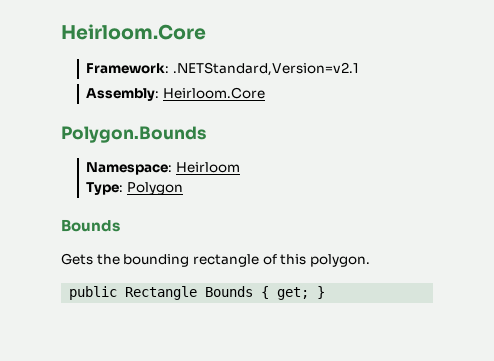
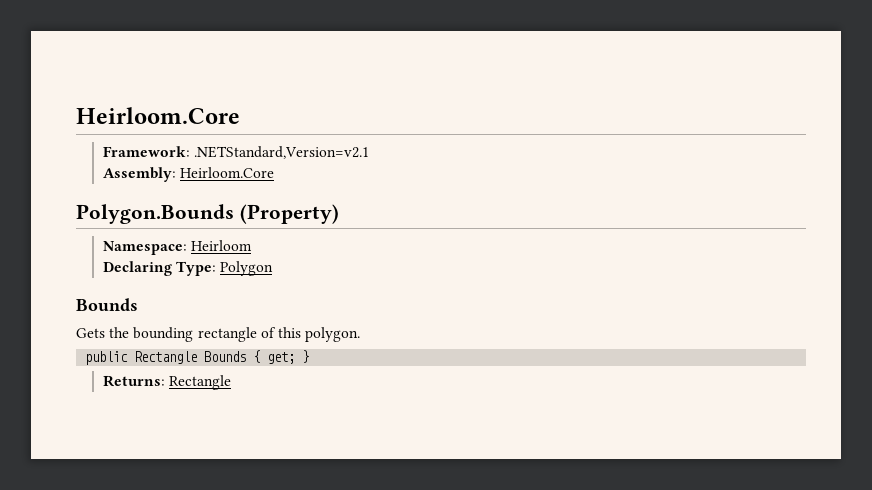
- Polygon.Bounds
+ Polygon.Bounds (Property)
- Type: Polygon
+ Declaring Type: Polygon
+ Returns: Rectangle

